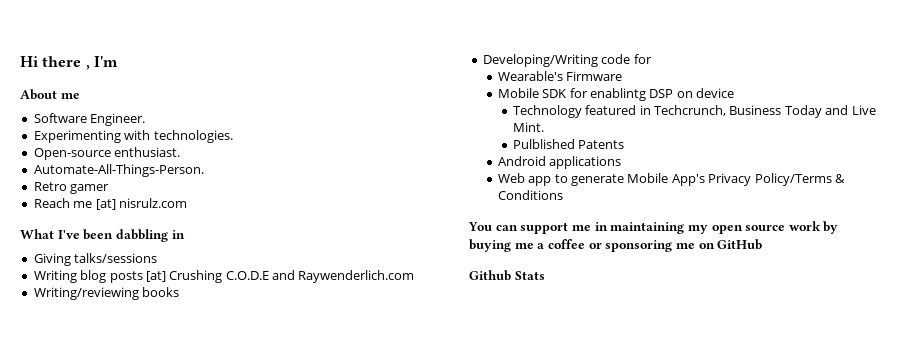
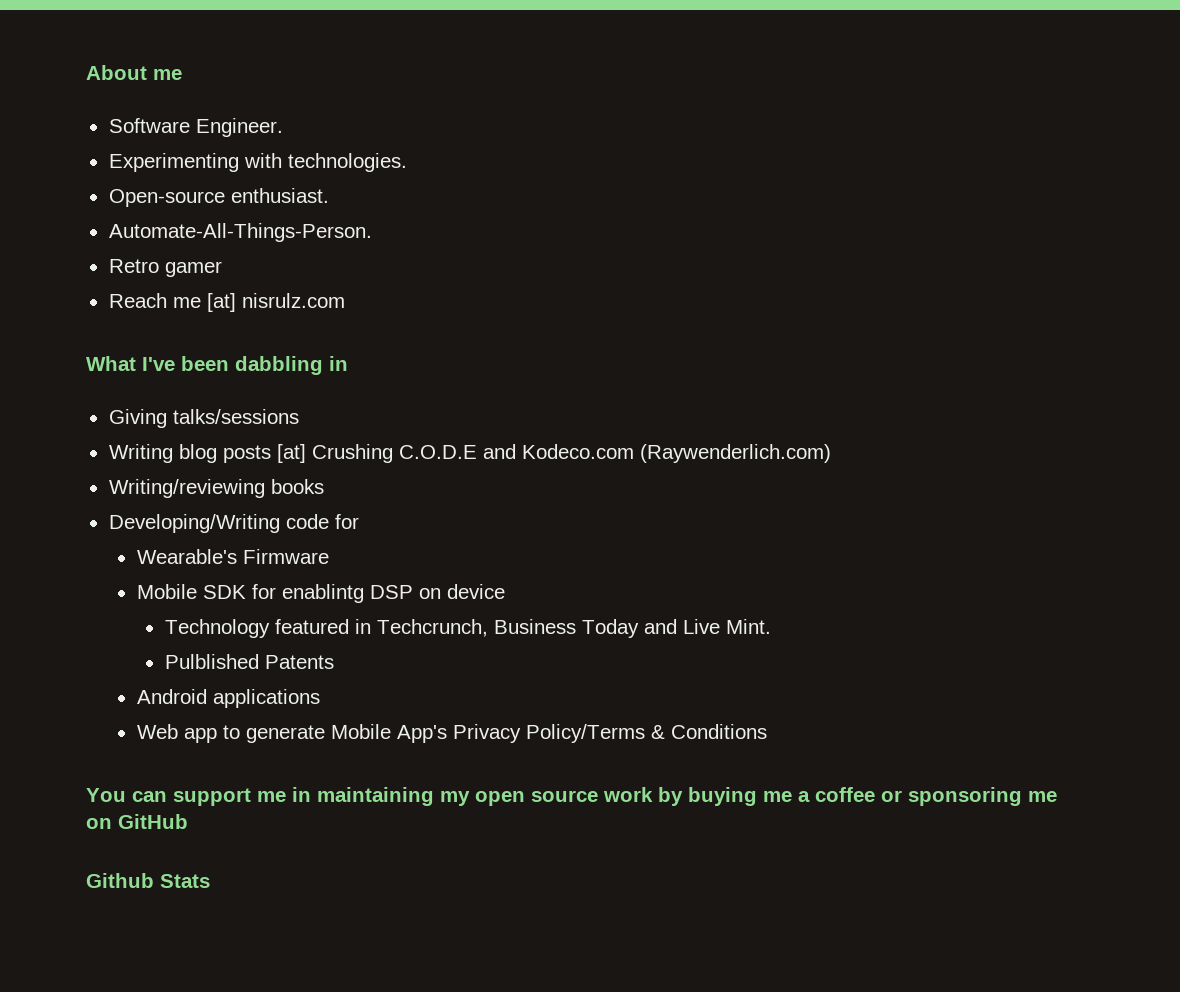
- Hi there , I'm
- Writing blog posts [at] Crushing C.O.D.E and Raywenderlich.com
+ Writing blog posts [at] Crushing C.O.D.E and Kodeco.com (Raywenderlich.com)

